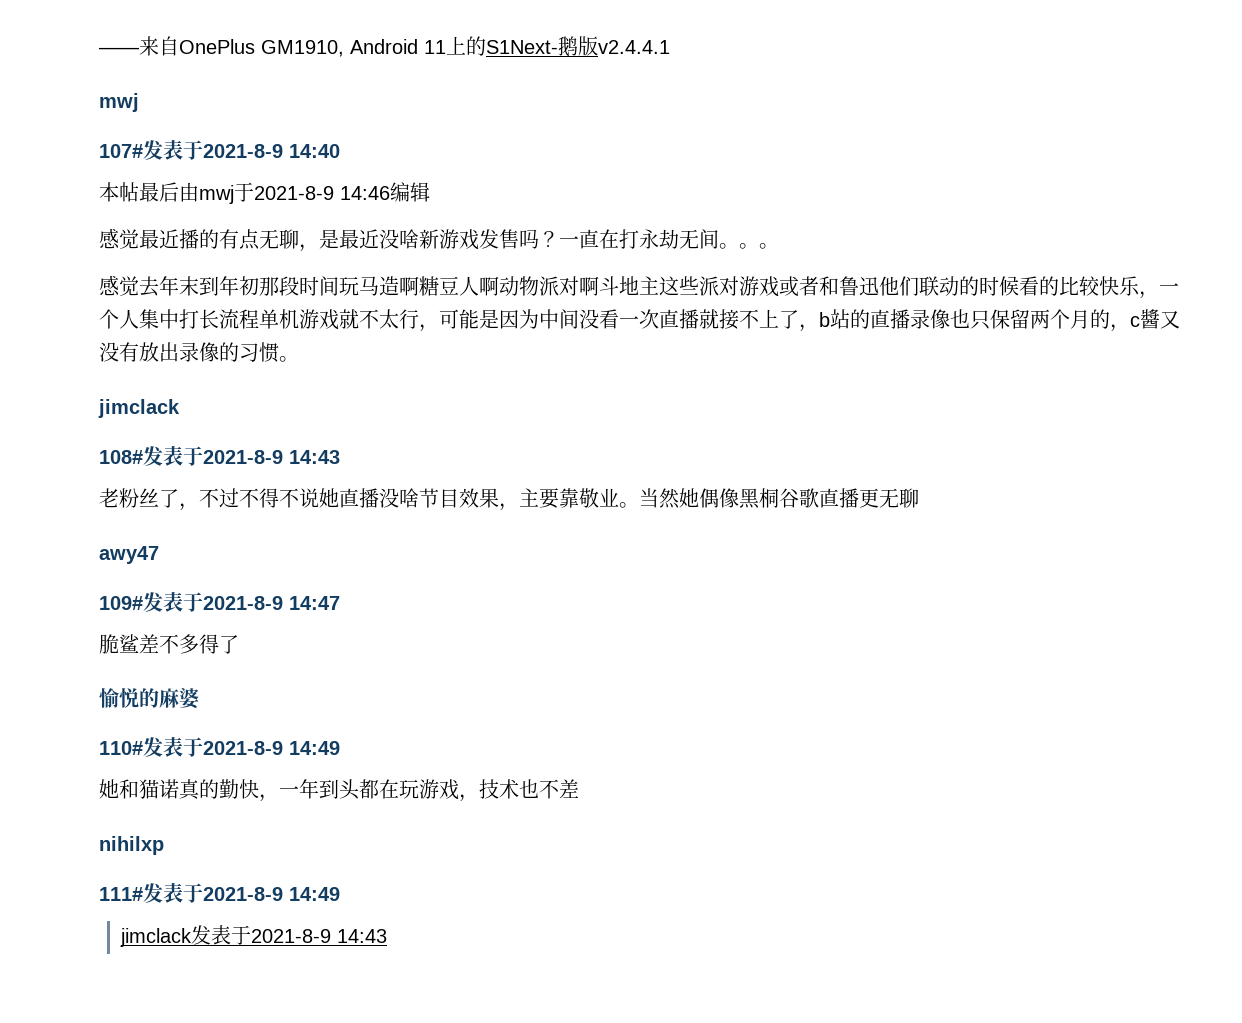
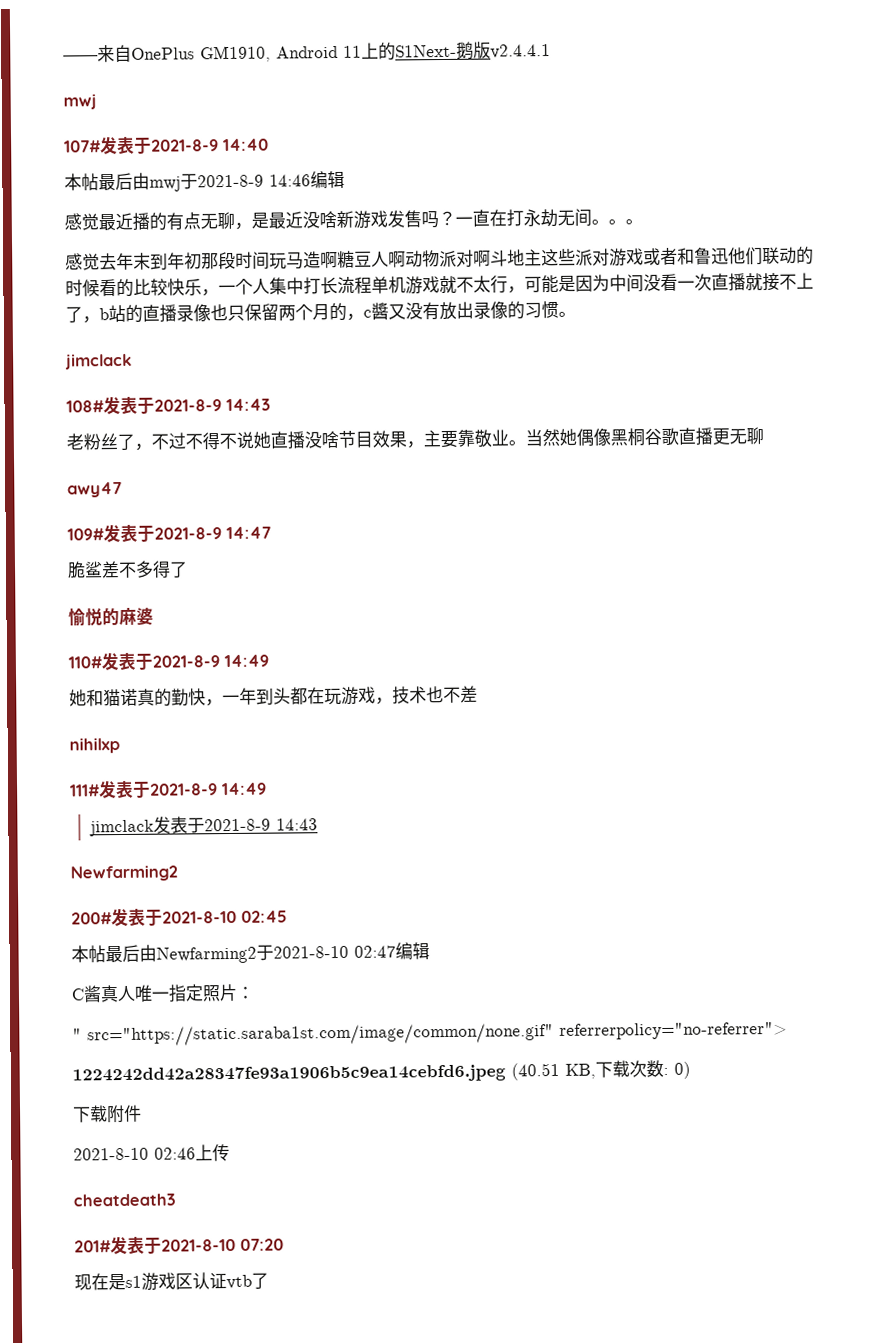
  jimclack发表于2021-8-9 14:43
+ Newfarming2
+ 200#发表于2021-8-10 02:45
+ 本帖最后由Newfarming2于2021-8-10 02:47编辑
+ C酱真人唯一指定照片：
+ " src="https://static.saraba1st.com/image/common/none.gif" referrerpolicy="no-referrer">
+ 1224242dd42a28347fe93a1906b5c9ea14cebfd6.jpeg (40.51 KB,下载次数: 0)
+ 下载附件
+ 2021-8-10 02:46上传
+ cheatdeath3
+ 201#发表于2021-8-10 07:20
+ 现在是s1游戏区认证vtb了

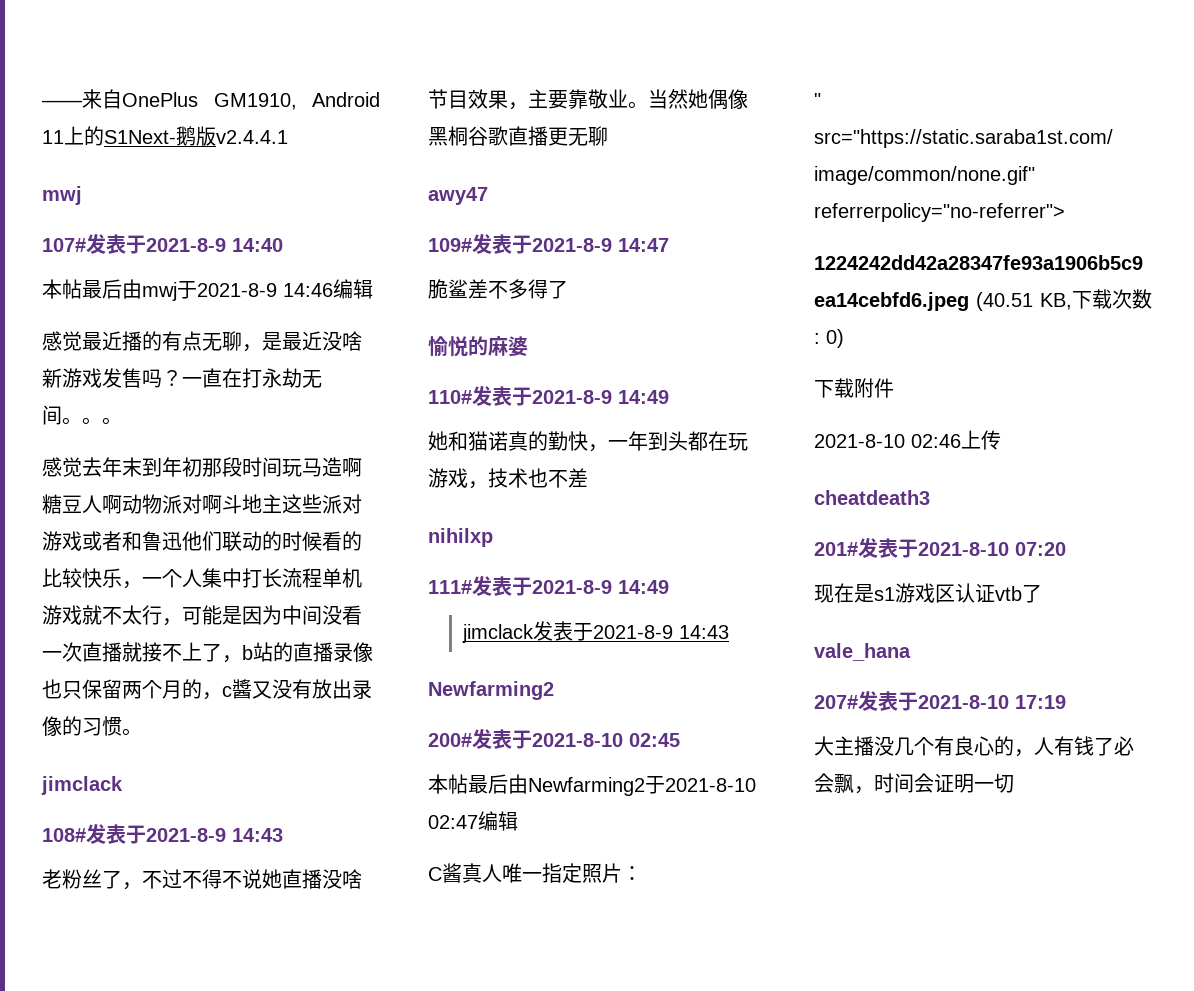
+ vale_hana
+ 207#发表于2021-8-10 17:19
+ 大主播没几个有良心的，人有钱了必会飘，时间会证明一切

